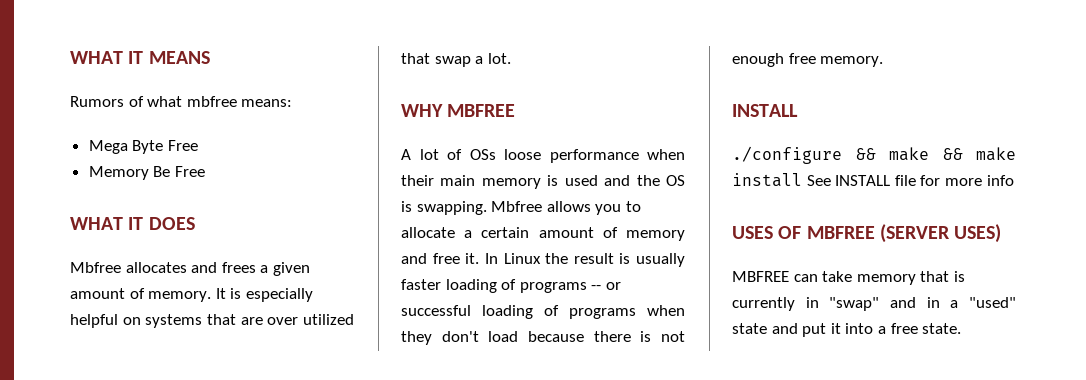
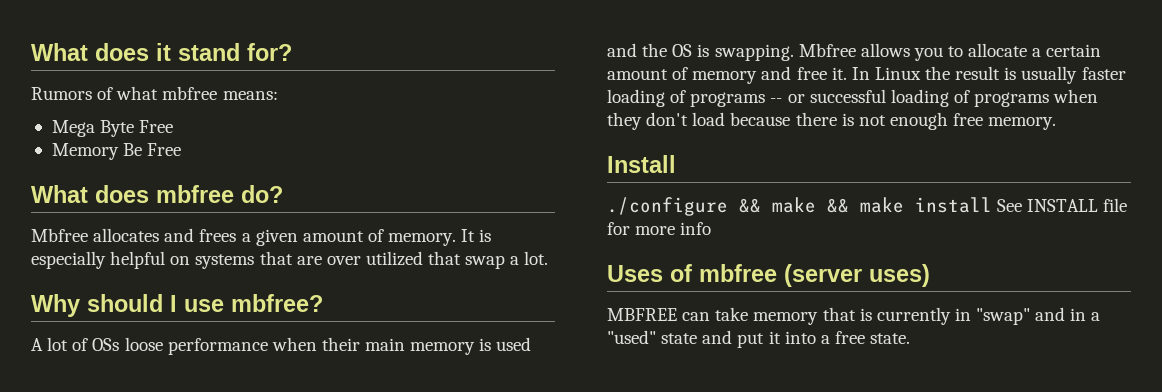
- WHAT IT MEANS
+ What does it stand for?
- WHAT IT DOES
+ What does mbfree do?
- WHY MBFREE
+ Why should I use mbfree?
  In Linux the result is usually faster loading of programs -- or successful loading of programs when they don't load because there is not enough free memory.
- INSTALL
+ Install
- USES OF MBFREE (SERVER USES)
+ Uses of mbfree (server uses)

